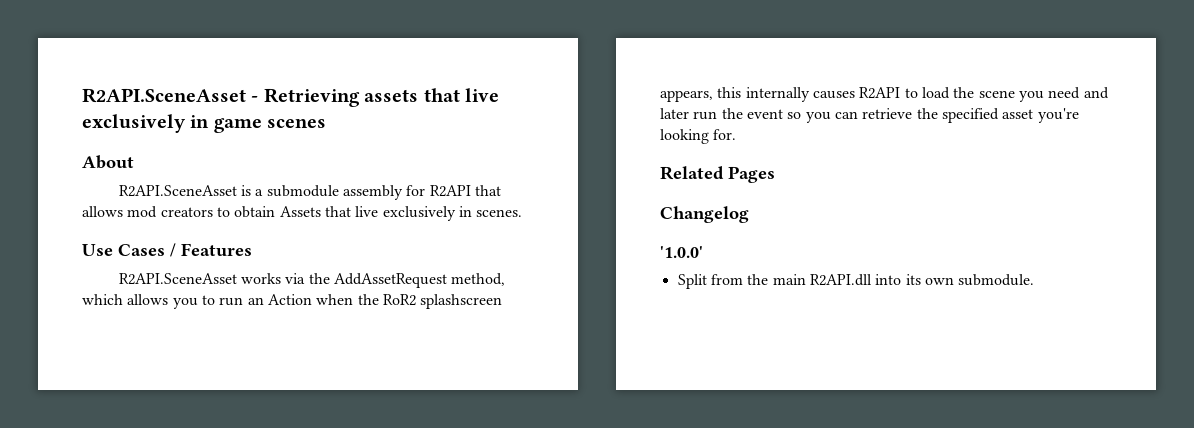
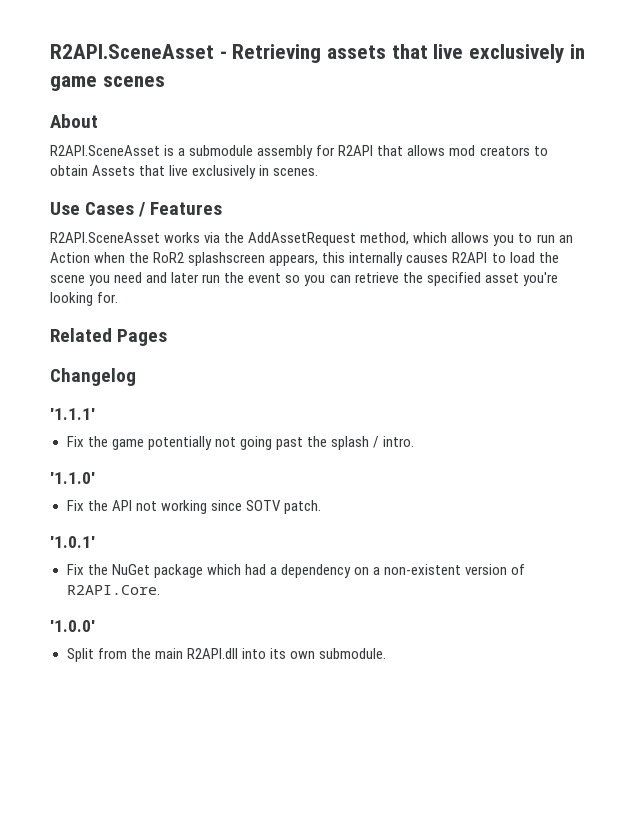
+ '1.1.1'
+ Fix the game potentially not going past the splash / intro.
+ '1.1.0'
+ Fix the API not working since SOTV patch.
+ '1.0.1'
+ Fix the NuGet package which had a dependency on a non-existent version of R2API.Core.

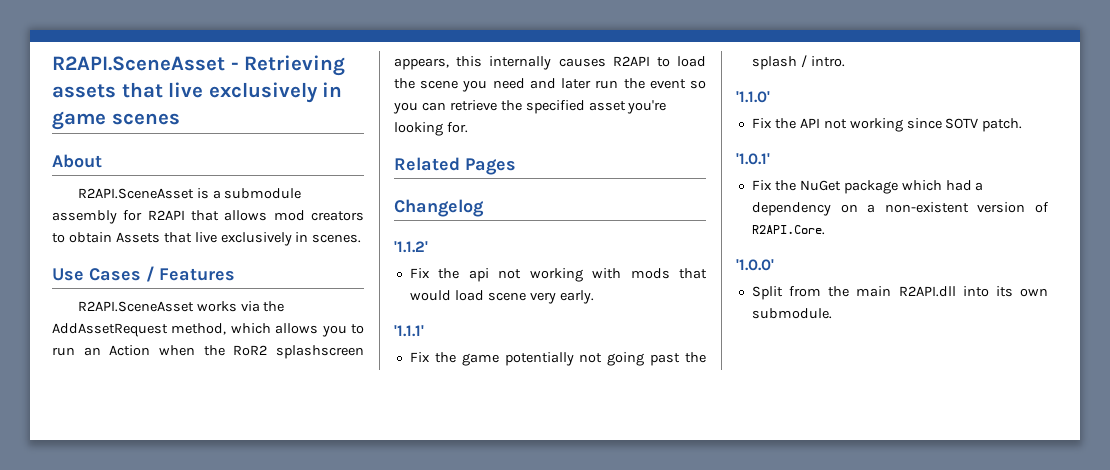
+ '1.1.2'
+ Fix the api not working with mods that would load scene very early.

